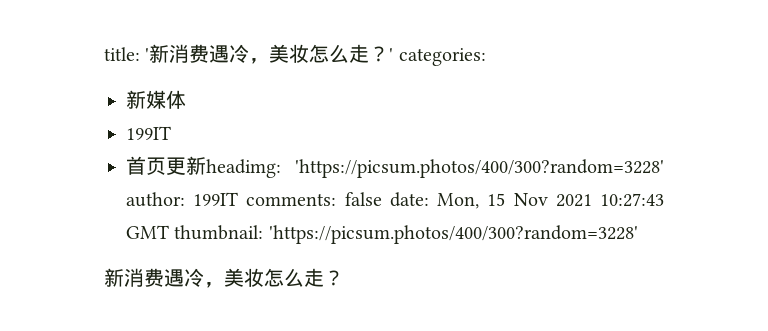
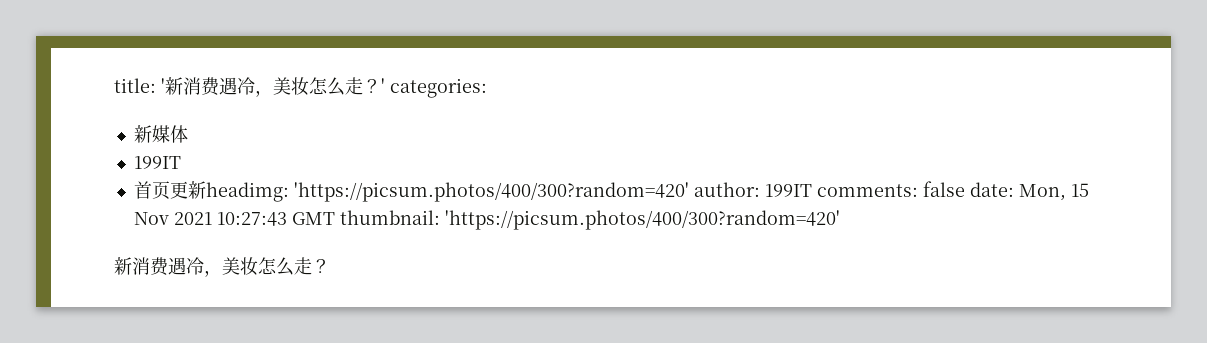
- 首页更新headimg: 'https://picsum.photos/400/300?random=3228' author: 199IT comments: false date: Mon, 15 Nov 2021 10:27:43 GMT thumbnail: 'https://picsum.photos/400/300?random=3228'
+ 首页更新headimg: 'https://picsum.photos/400/300?random=420' author: 199IT comments: false date: Mon, 15 Nov 2021 10:27:43 GMT thumbnail: 'https://picsum.photos/400/300?random=420'

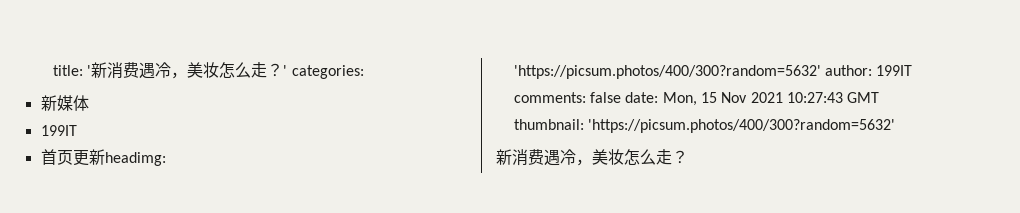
- 首页更新headimg: 'https://picsum.photos/400/300?random=420' author: 199IT comments: false date: Mon, 15 Nov 2021 10:27:43 GMT thumbnail: 'https://picsum.photos/400/300?random=420'
+ 首页更新headimg: 'https://picsum.photos/400/300?random=5632' author: 199IT comments: false date: Mon, 15 Nov 2021 10:27:43 GMT thumbnail: 'https://picsum.photos/400/300?random=5632'

